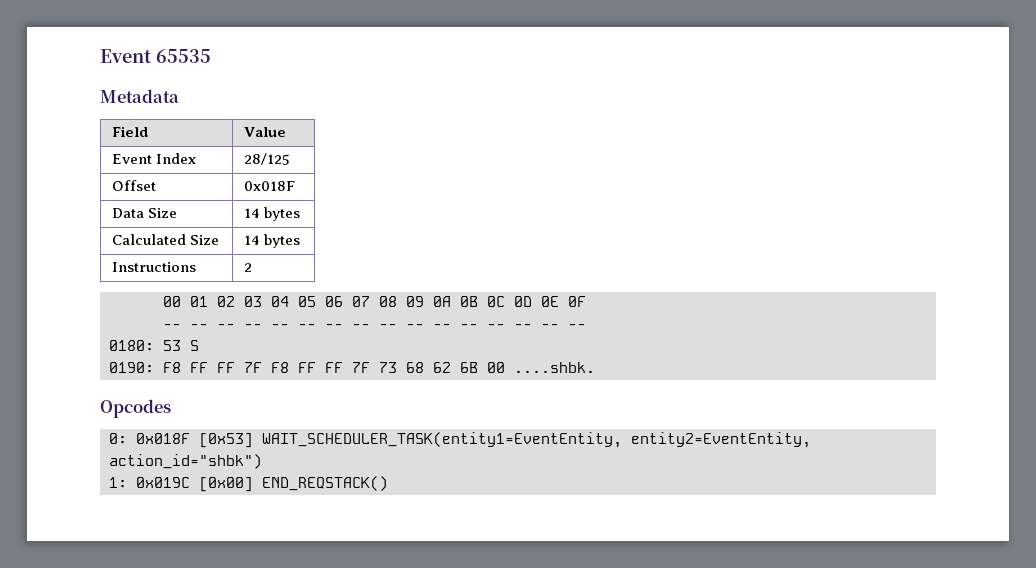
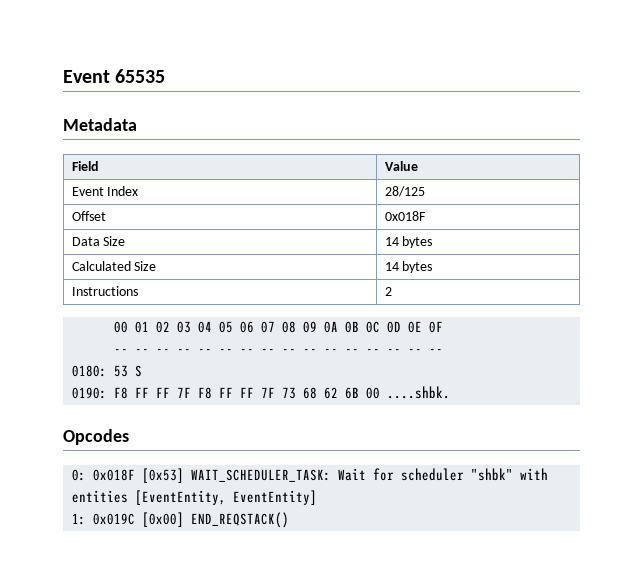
- 0: 0x018F [0x53] WAIT_SCHEDULER_TASK(entity1=EventEntity, entity2=EventEntity, action_id="shbk")
+ 0: 0x018F [0x53] WAIT_SCHEDULER_TASK: Wait for scheduler "shbk" with entities [EventEntity, EventEntity]

